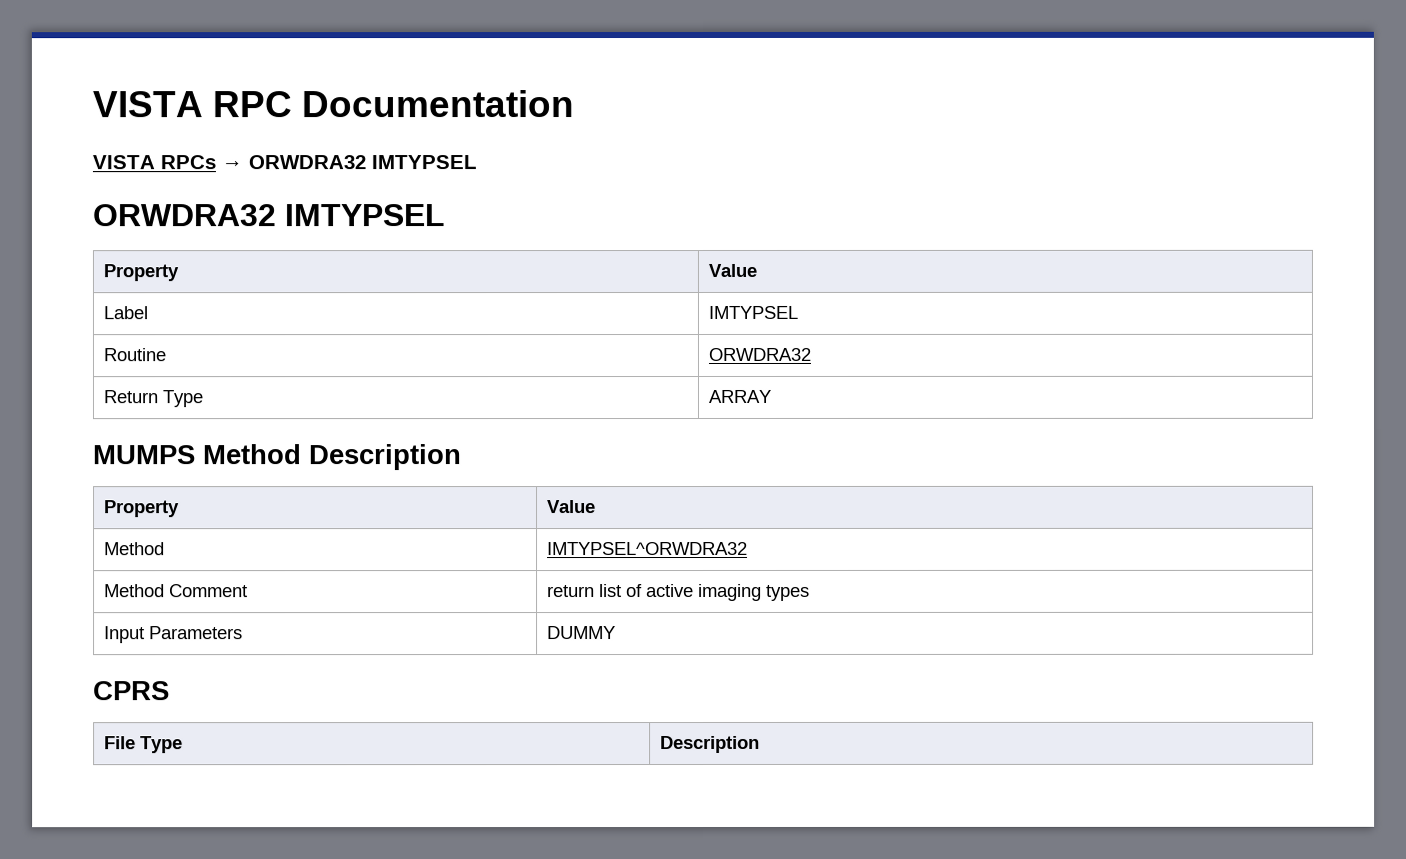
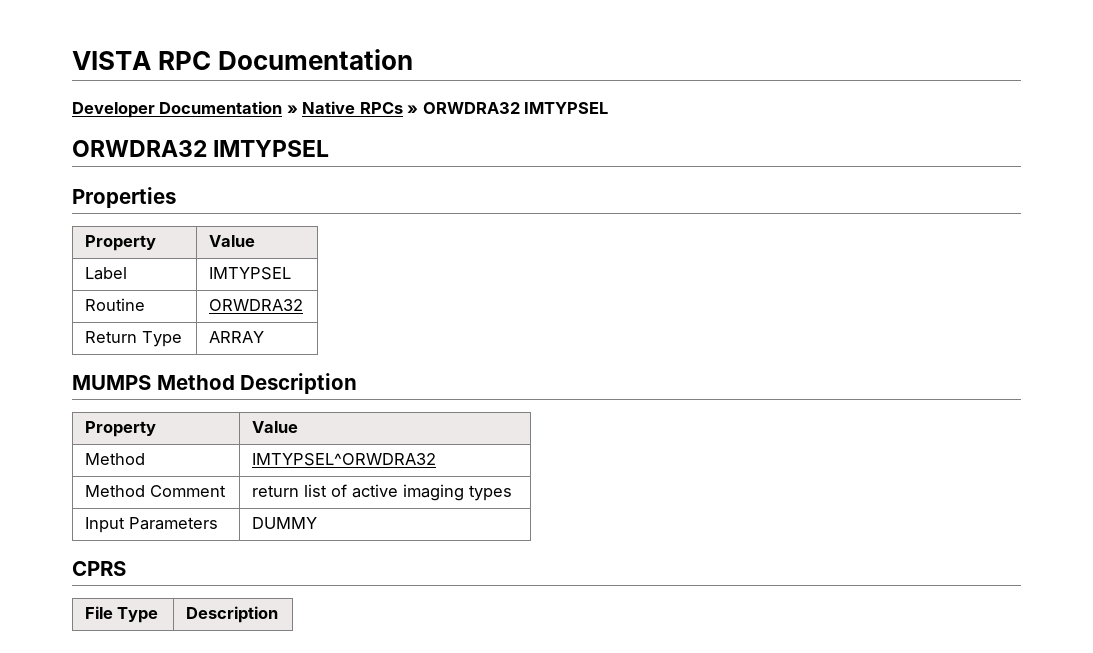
- VISTA RPCs → ORWDRA32 IMTYPSEL
+ Developer Documentation » Native RPCs » ORWDRA32 IMTYPSEL
+ Properties

